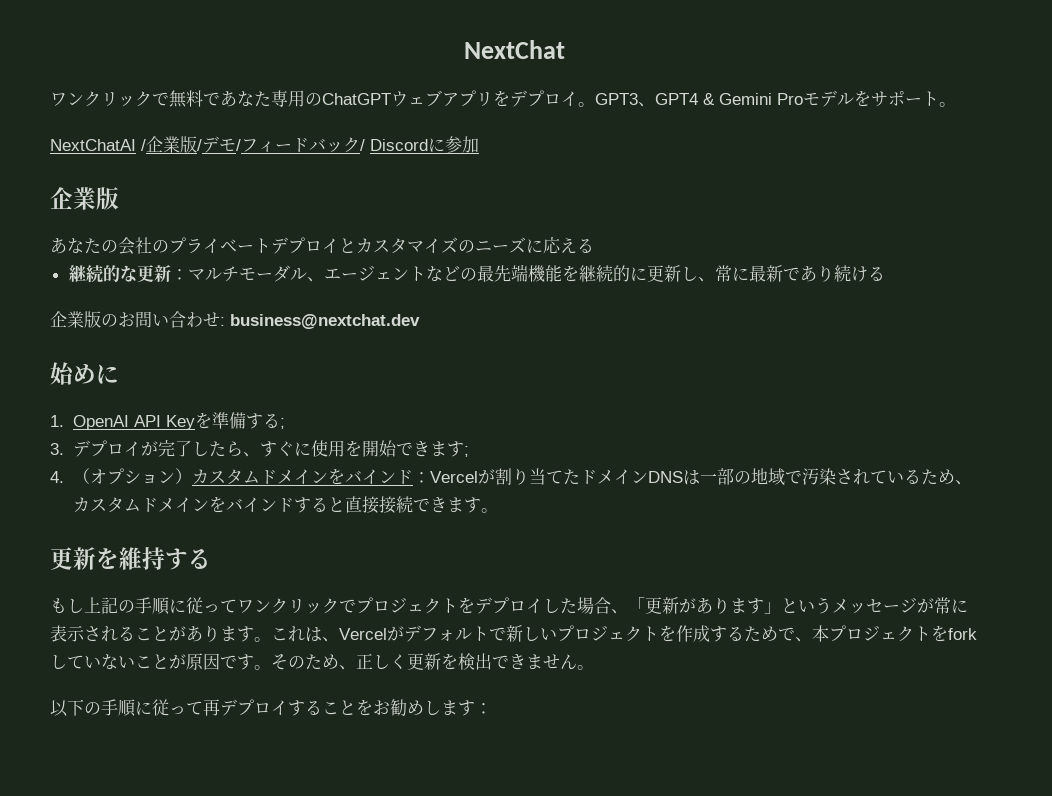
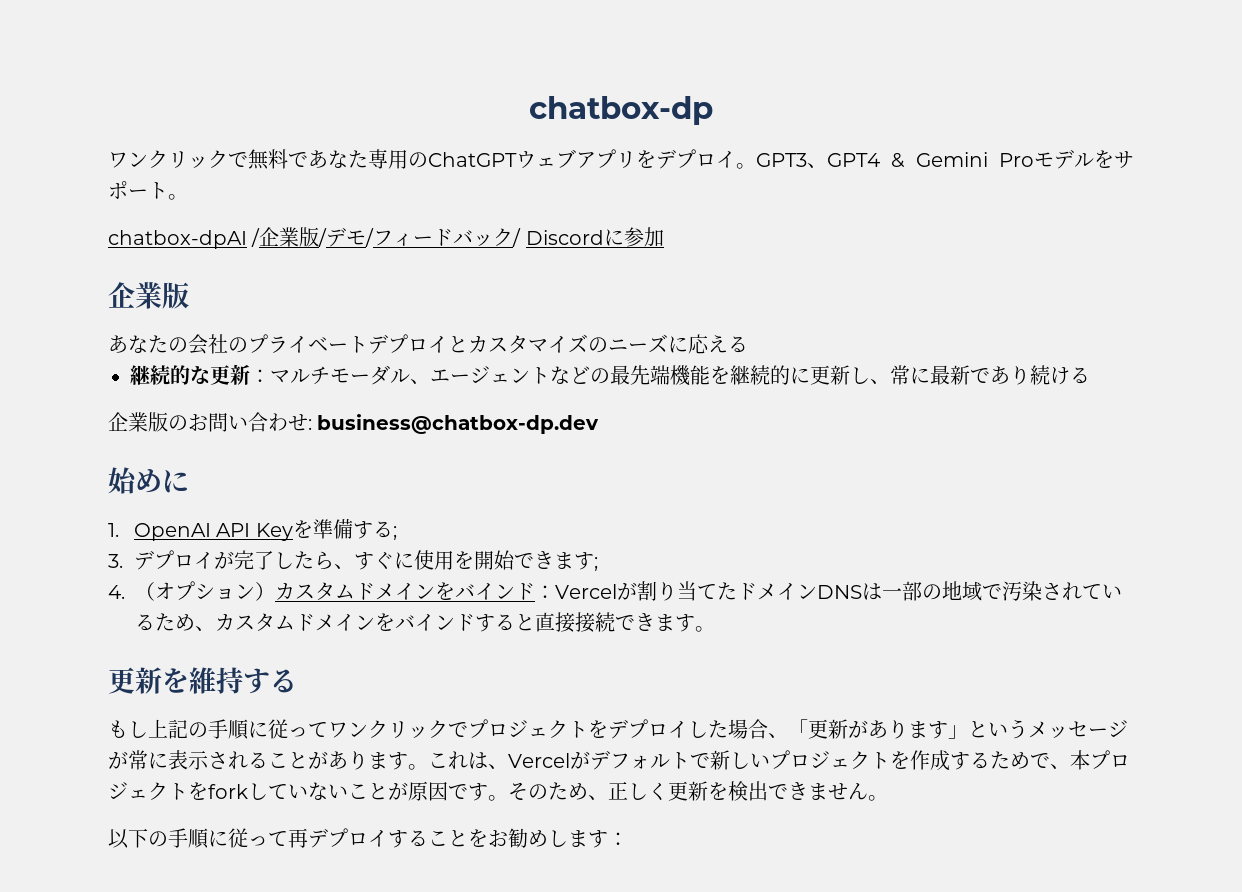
- NextChat
+ chatbox-dp
- NextChatAI /企業版/デモ/フィードバック/ Discordに参加
+ chatbox-dpAI /企業版/デモ/フィードバック/ Discordに参加
- 企業版のお問い合わせ: business@nextchat.dev
+ 企業版のお問い合わせ: business@chatbox-dp.dev

